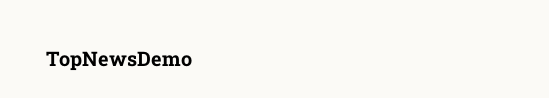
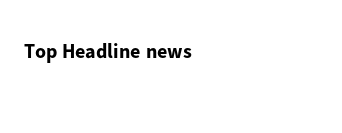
- TopNewsDemo
+ Top Headline news

